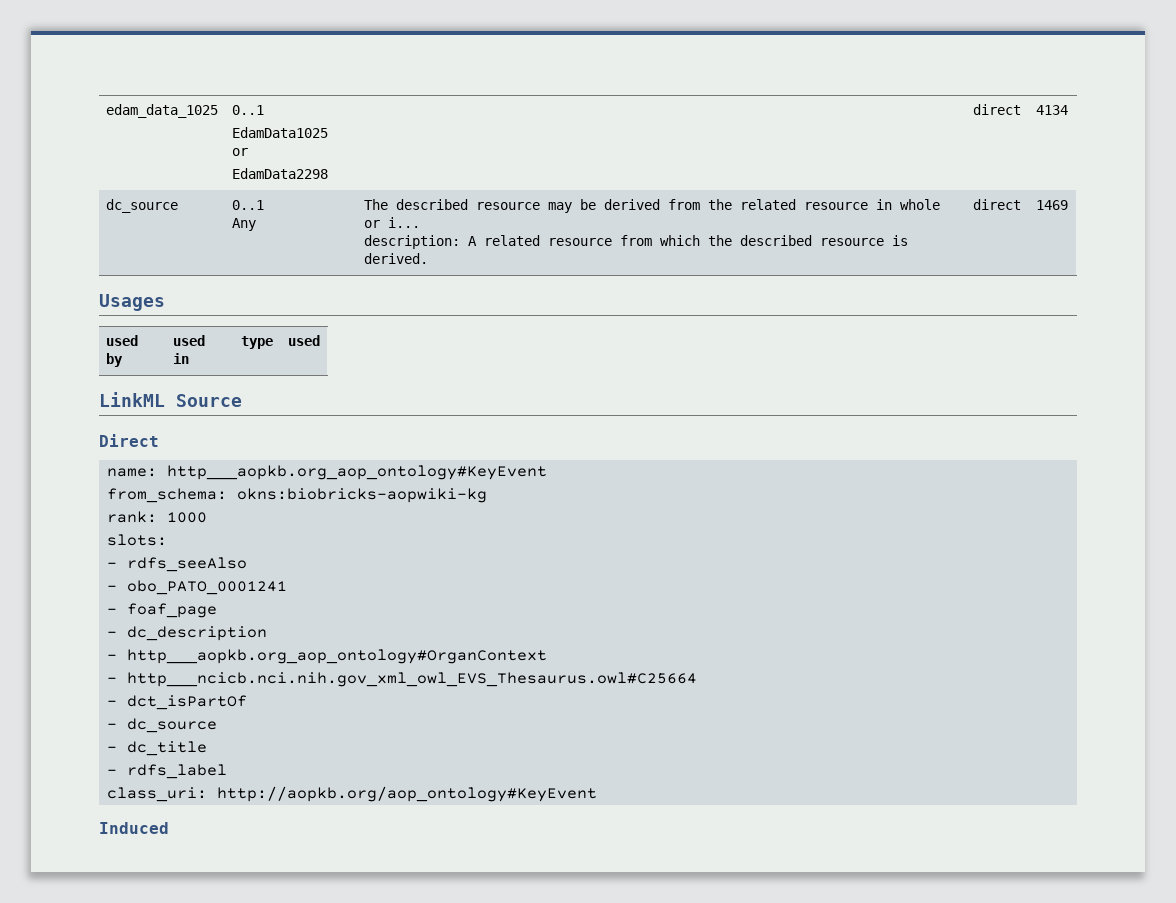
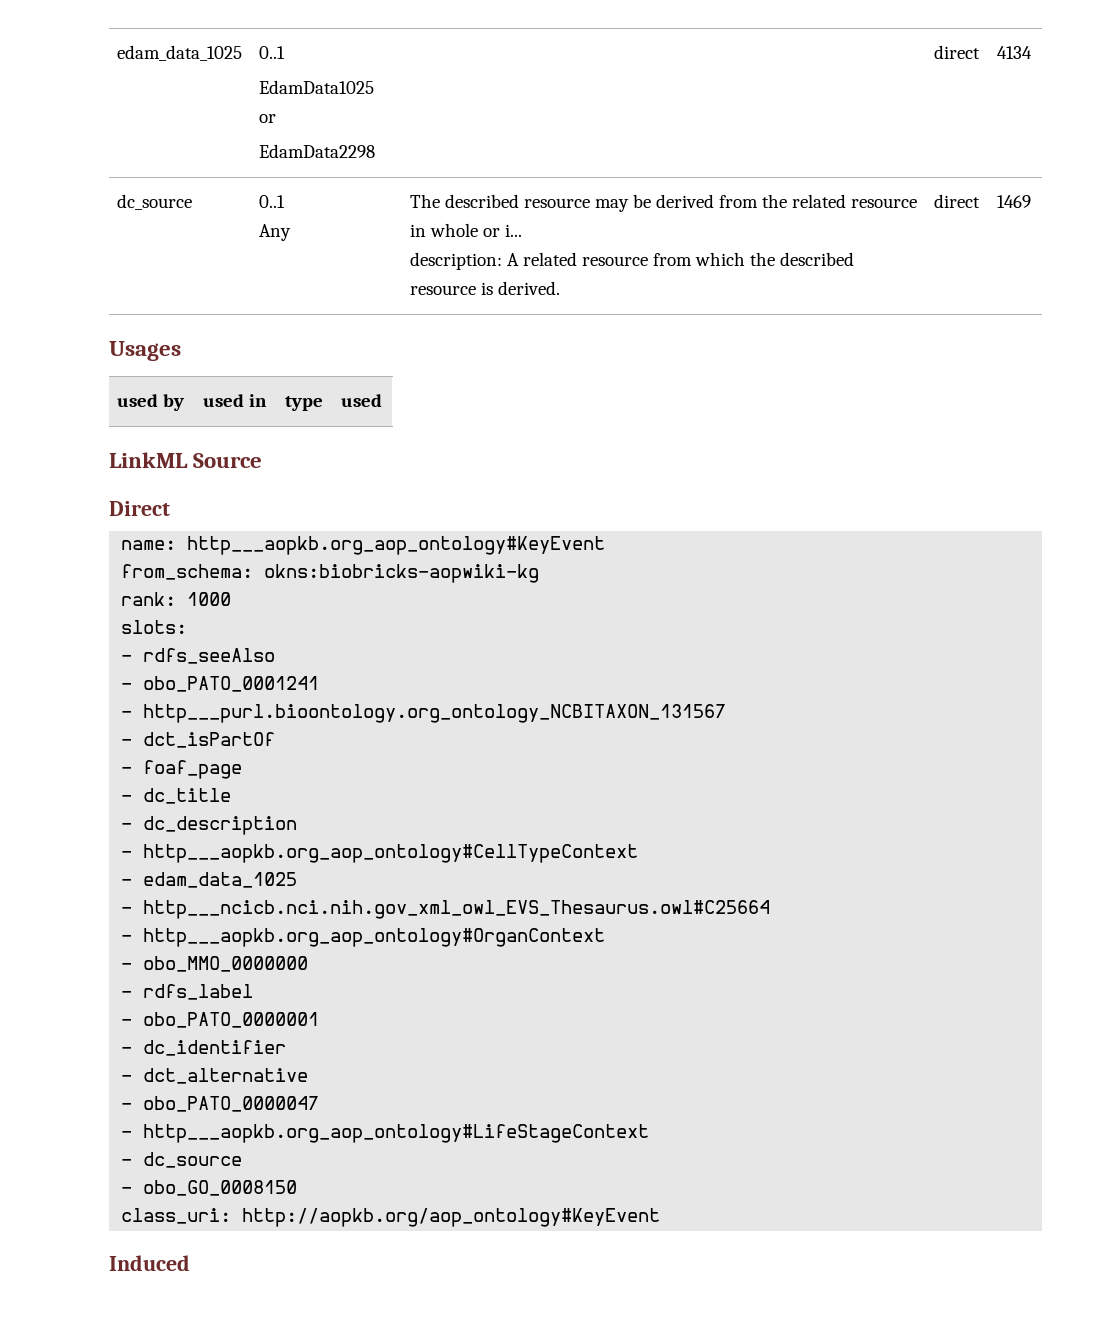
+ - http___purl.bioontology.org_ontology_NCBITAXON_131567
+ - dct_isPartOf
+ - dc_title
- - http___aopkb.org_aop_ontology#OrganContext
+ - http___aopkb.org_aop_ontology#CellTypeContext
+ - edam_data_1025
- - dct_isPartOf
+ - http___aopkb.org_aop_ontology#OrganContext
+ - obo_MMO_0000000
+ - rdfs_label
+ - obo_PATO_0000001
+ - dc_identifier
+ - dct_alternative
+ - obo_PATO_0000047
+ - http___aopkb.org_aop_ontology#LifeStageContext
- - dc_title
- - rdfs_label
+ - obo_GO_0008150

